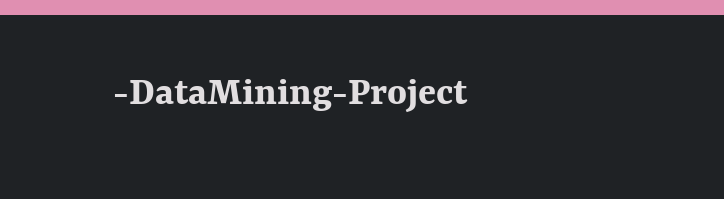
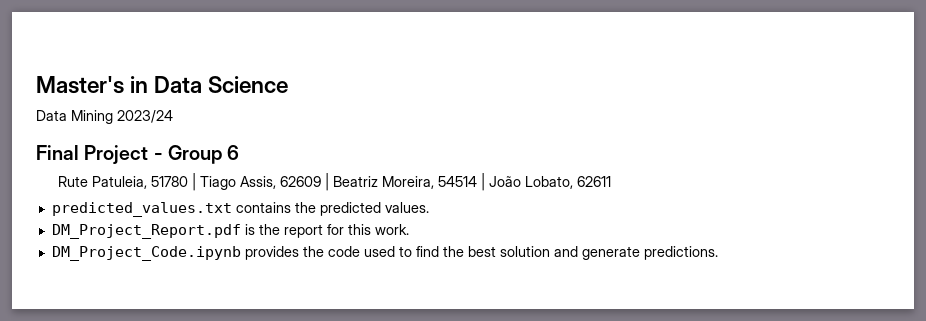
- -DataMining-Project
+ Master's in Data Science
+ Data Mining 2023/24
+ Final Project - Group 6
+ Rute Patuleia, 51780 | Tiago Assis, 62609 | Beatriz Moreira, 54514 | João Lobato, 62611
+ predicted_values.txt contains the predicted values.
+ DM_Project_Report.pdf is the report for this work.
+ DM_Project_Code.ipynb provides the code used to find the best solution and generate predictions.

